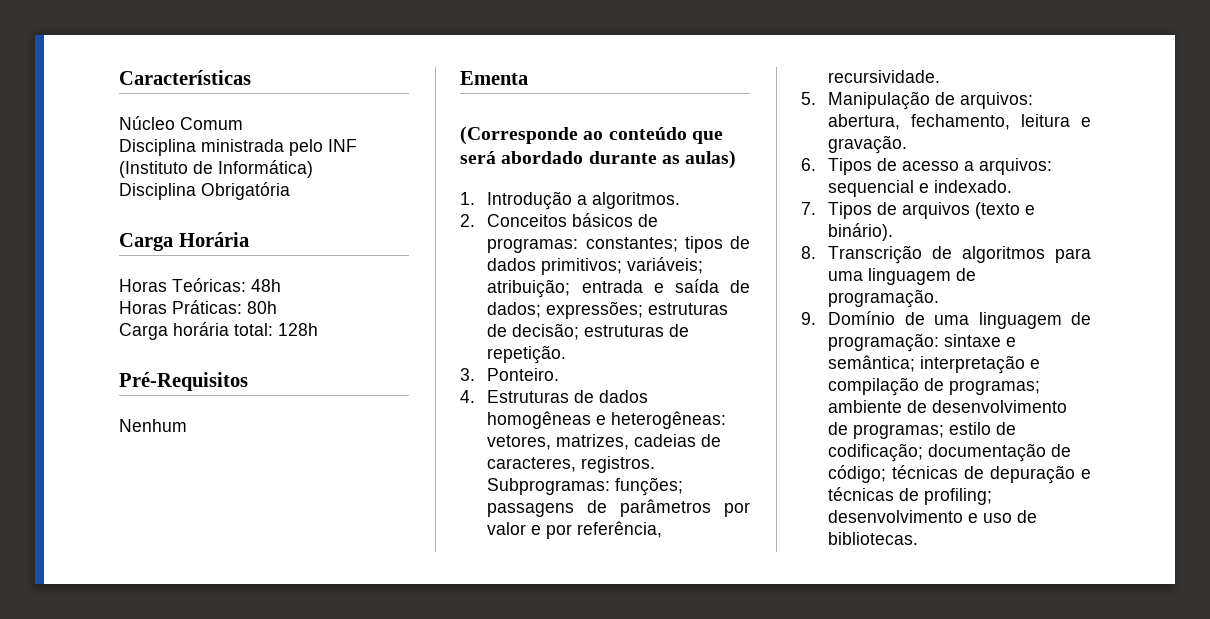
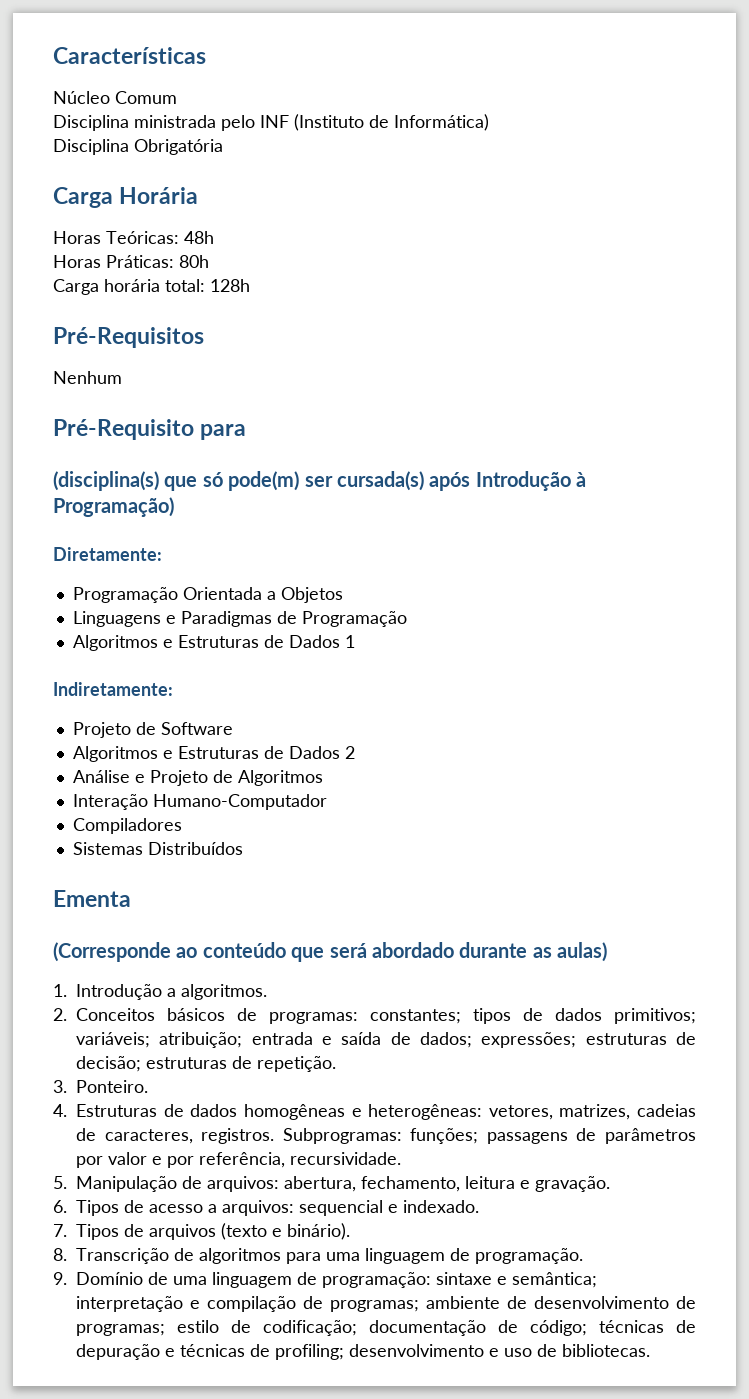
+ Pré-Requisito para
+ (disciplina(s) que só pode(m) ser cursada(s) após Introdução à Programação)
+ Diretamente:
+ Programação Orientada a Objetos
+ Linguagens e Paradigmas de Programação
+ Algoritmos e Estruturas de Dados 1
+ Indiretamente:
+ Projeto de Software
+ Algoritmos e Estruturas de Dados 2
+ Análise e Projeto de Algoritmos
+ Interação Humano-Computador
+ Compiladores
+ Sistemas Distribuídos

